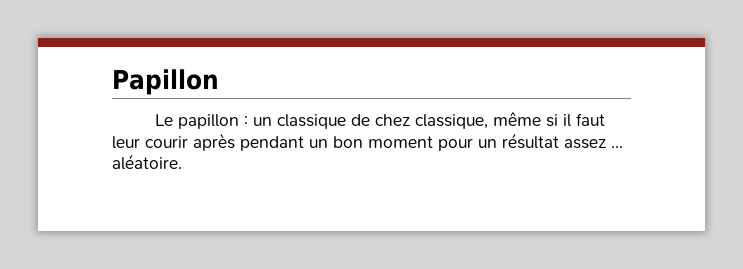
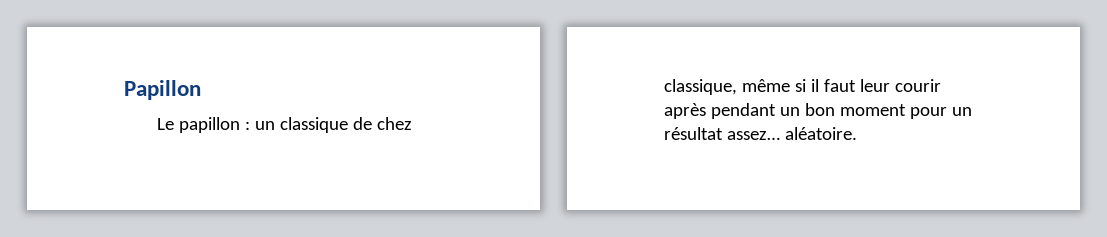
- Le papillon : un classique de chez classique, même si il faut leur courir après pendant un bon moment pour un résultat assez … aléatoire.
+ Le papillon : un classique de chez classique, même si il faut leur courir après pendant un bon moment pour un résultat assez… aléatoire.

